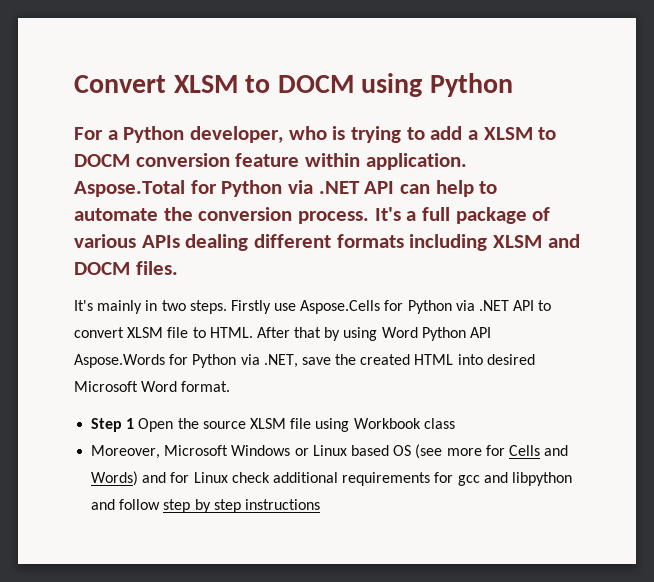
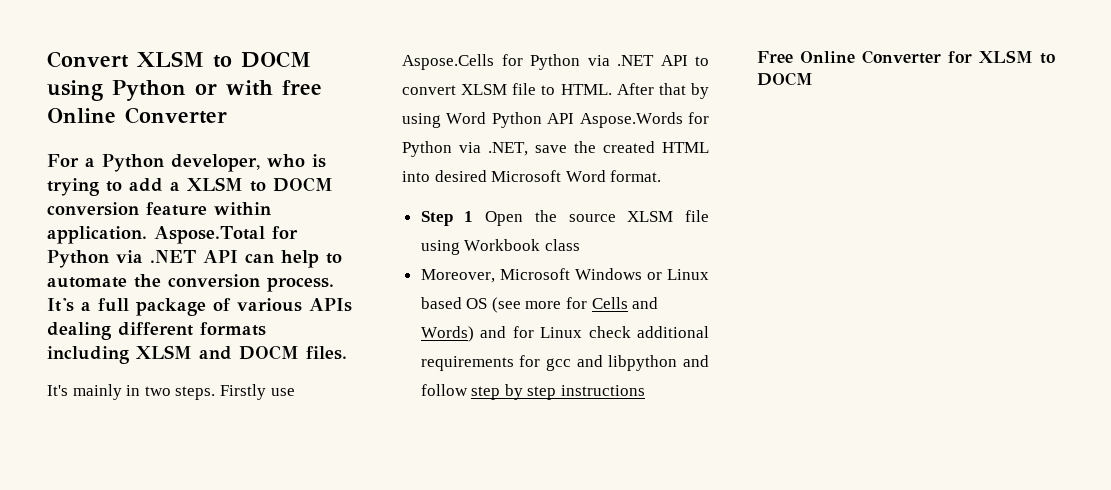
- Convert XLSM to DOCM using Python
+ Convert XLSM to DOCM using Python or with free Online Converter
+ Free Online Converter for XLSM to DOCM

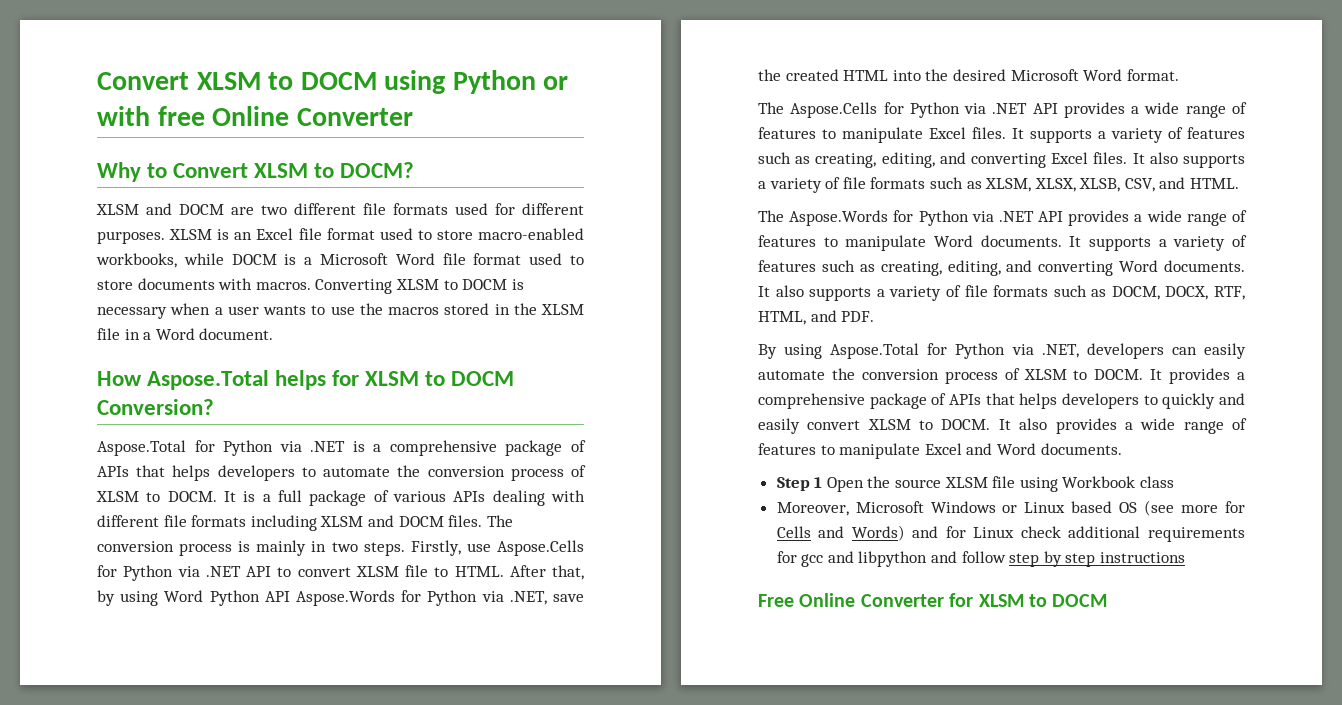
- For a Python developer, who is trying to add a XLSM to DOCM conversion feature within application. Aspose.Total for Python via .NET API can help to automate the conversion process. It's a full package of various APIs dealing different formats including XLSM and DOCM files.
- It's mainly in two steps.
+ Why to Convert XLSM to DOCM?
+ XLSM and DOCM are two different file formats used for different purposes. XLSM is an Excel file format used to store macro-enabled workbooks, while DOCM is a Microsoft Word file format used to store documents with macros. Converting XLSM to DOCM is necessary when a user wants to use the macros stored in the XLSM file in a Word document.
+ How Aspose.Total helps for XLSM to DOCM Conversion?
+ Aspose.Total for Python via .NET is a comprehensive package of APIs that helps developers to automate the conversion process of XLSM to DOCM. It is a full package of various APIs dealing with different file formats including XLSM and DOCM files. The conversion process is mainly in two steps.
- Firstly use Aspose.Cells for Python via .NET API to convert XLSM file to HTML.
+ Firstly, use Aspose.Cells for Python via .NET API to convert XLSM file to HTML.
- After that by using Word Python API Aspose.Words for Python via .NET, save the created HTML into desired Microsoft Word format.
+ After that, by using Word Python API Aspose.Words for Python via .NET, save the created HTML into the desired Microsoft Word format.
+ The Aspose.Cells for Python via .NET API provides a wide range of features to manipulate Excel files. It supports a variety of features such as creating, editing, and converting Excel files. It also supports a variety of file formats such as XLSM, XLSX, XLSB, CSV, and HTML.
+ The Aspose.Words for Python via .NET API provides a wide range of features to manipulate Word documents. It supports a variety of features such as creating, editing, and converting Word documents. It also supports a variety of file formats such as DOCM, DOCX, RTF, HTML, and PDF.
+ By using Aspose.Total for Python via .NET, developers can easily automate the conversion process of XLSM to DOCM. It provides a comprehensive package of APIs that helps developers to quickly and easily convert XLSM to DOCM. It also provides a wide range of features to manipulate Excel and Word documents.

